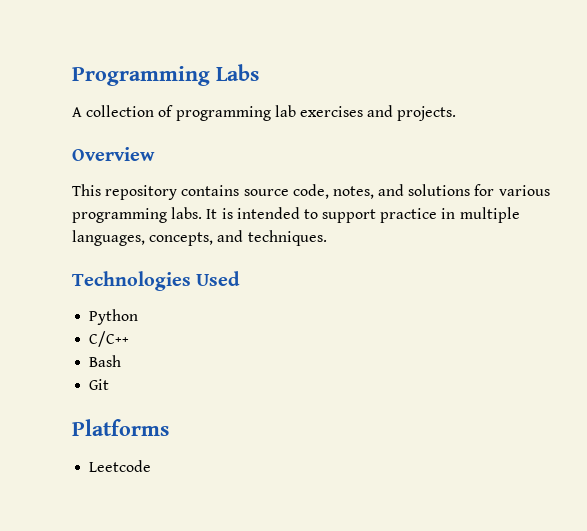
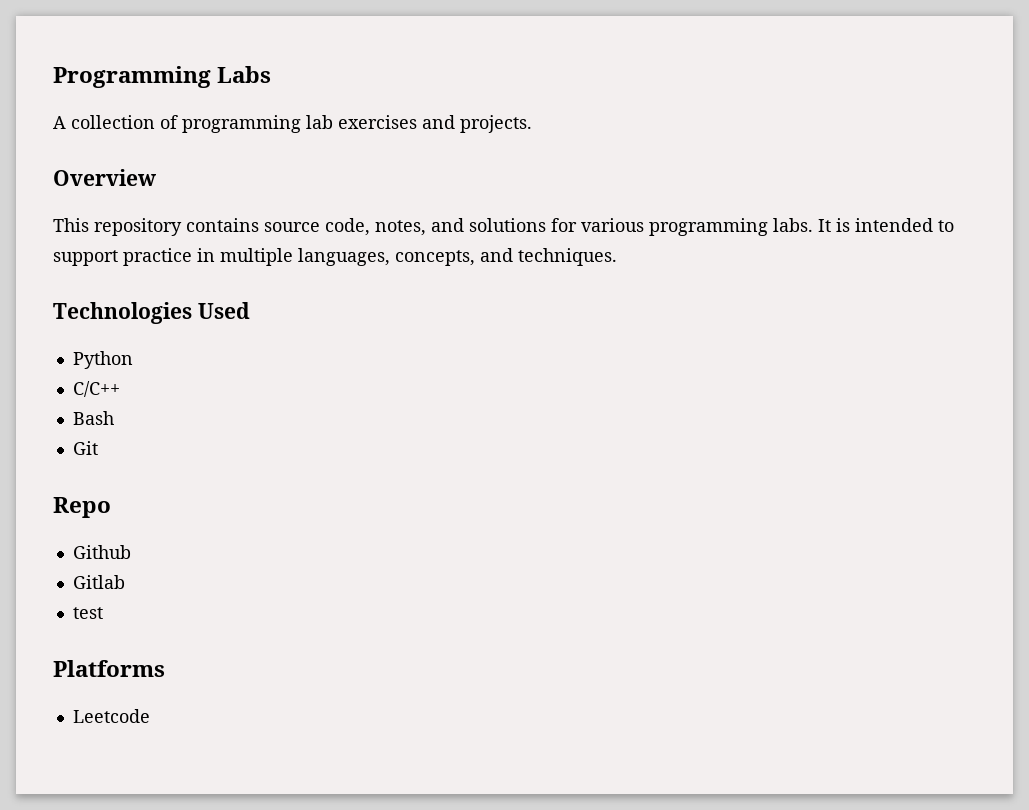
+ Repo
+ Github
+ Gitlab
+ test

